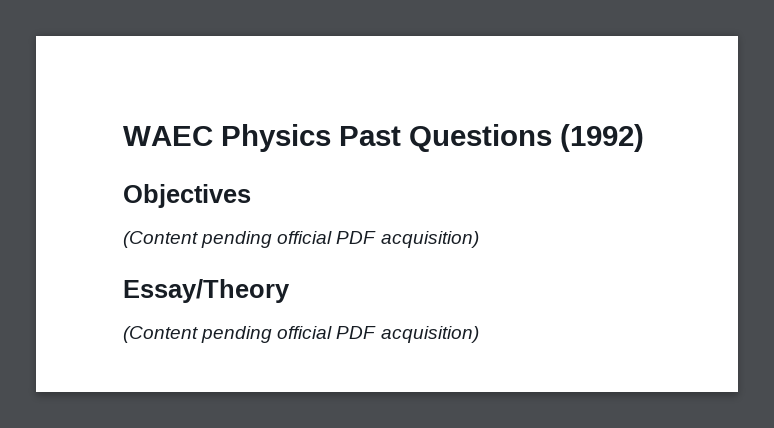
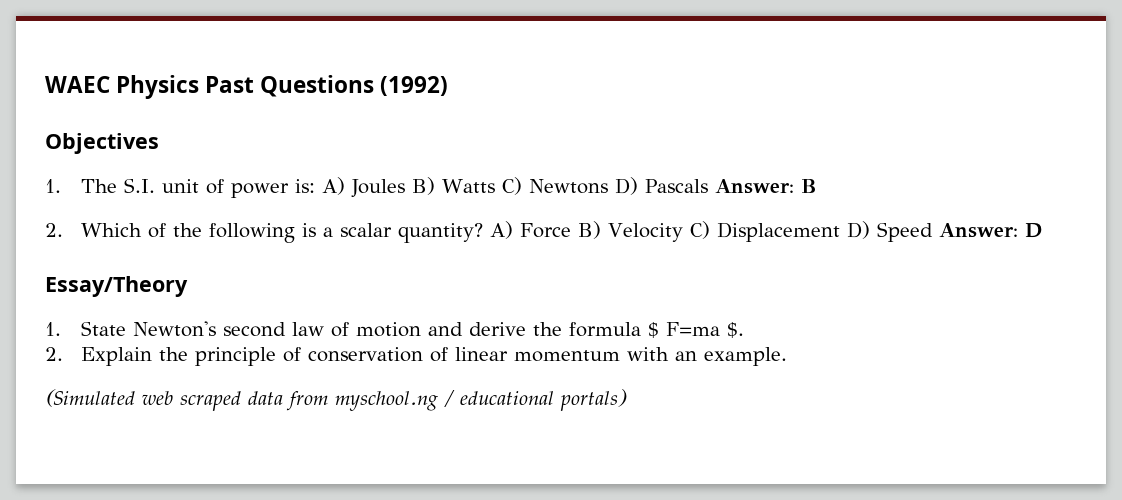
  Objectives
- (Content pending official PDF acquisition)
+ 1. The S.I. unit of power is: A) Joules B) Watts C) Newtons D) Pascals Answer: B
+ 2. Which of the following is a scalar quantity? A) Force B) Velocity C) Displacement D) Speed Answer: D
  Essay/Theory
- (Content pending official PDF acquisition)
+ 1. State Newton's second law of motion and derive the formula $ F=ma $.
+ 2. Explain the principle of conservation of linear momentum with an example.
+ (Simulated web scraped data from myschool.ng / educational portals)

